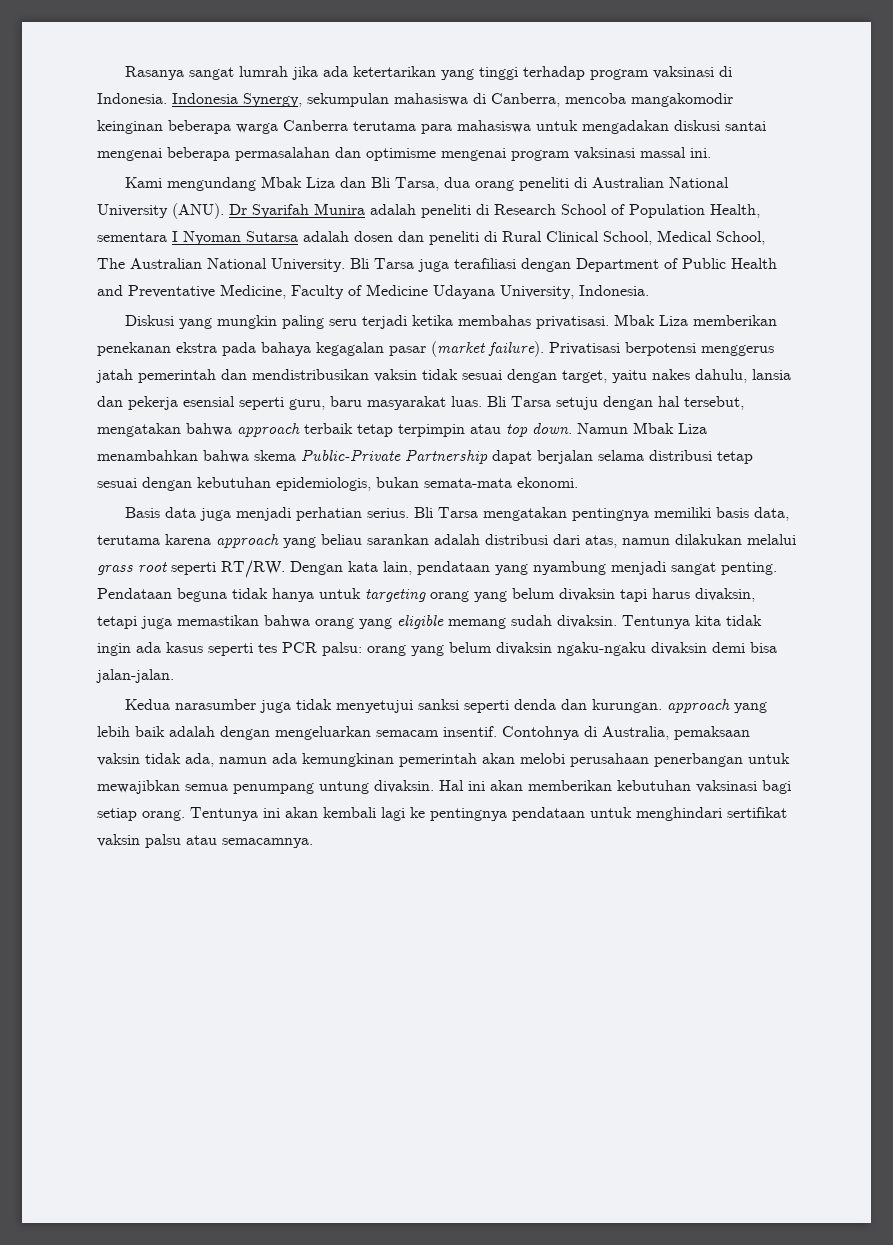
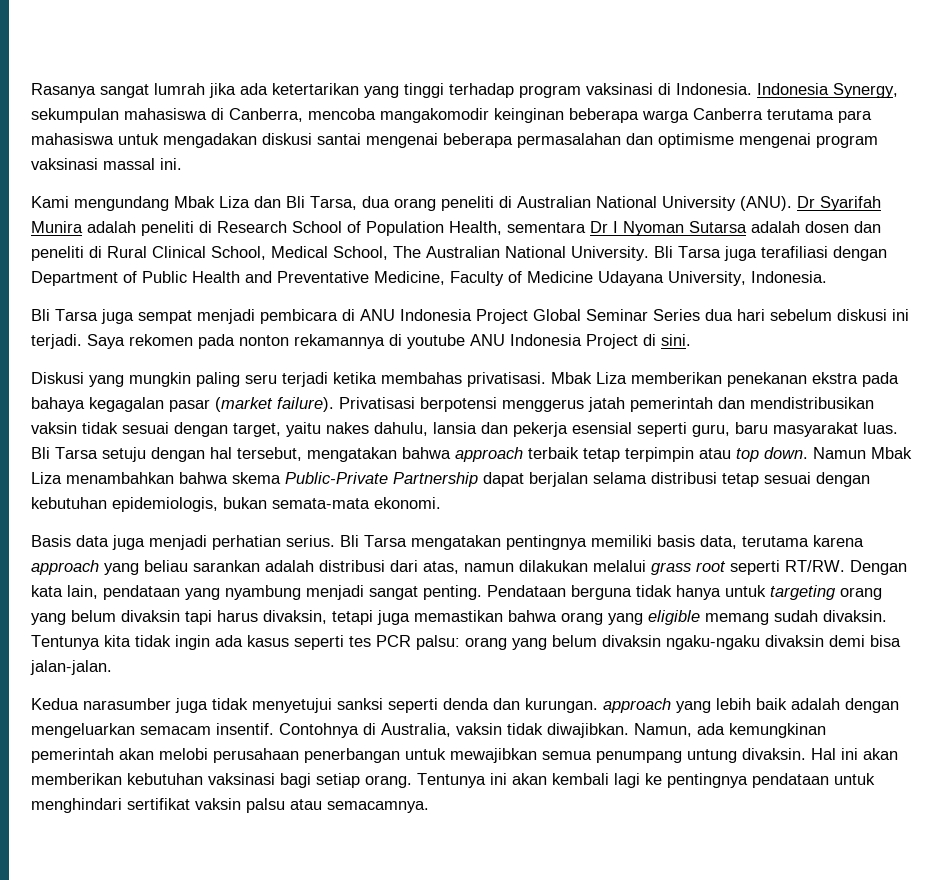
- Dr Syarifah Munira adalah peneliti di Research School of Population Health, sementara I Nyoman Sutarsa adalah dosen dan peneliti di Rural Clinical School, Medical School, The Australian National University.
+ Dr Syarifah Munira adalah peneliti di Research School of Population Health, sementara Dr I Nyoman Sutarsa adalah dosen dan peneliti di Rural Clinical School, Medical School, The Australian National University.
+ Bli Tarsa juga sempat menjadi pembicara di ANU Indonesia Project Global Seminar Series dua hari sebelum diskusi ini terjadi. Saya rekomen pada nonton rekamannya di youtube ANU Indonesia Project di sini.
- Pendataan beguna tidak hanya untuk targeting orang yang belum divaksin tapi harus divaksin, tetapi juga memastikan bahwa orang yang eligible memang sudah divaksin.
+ Pendataan berguna tidak hanya untuk targeting orang yang belum divaksin tapi harus divaksin, tetapi juga memastikan bahwa orang yang eligible memang sudah divaksin.
- Contohnya di Australia, pemaksaan vaksin tidak ada, namun ada kemungkinan pemerintah akan melobi perusahaan penerbangan untuk mewajibkan semua penumpang untung divaksin.
+ Contohnya di Australia, vaksin tidak diwajibkan. Namun, ada kemungkinan pemerintah akan melobi perusahaan penerbangan untuk mewajibkan semua penumpang untung divaksin.

